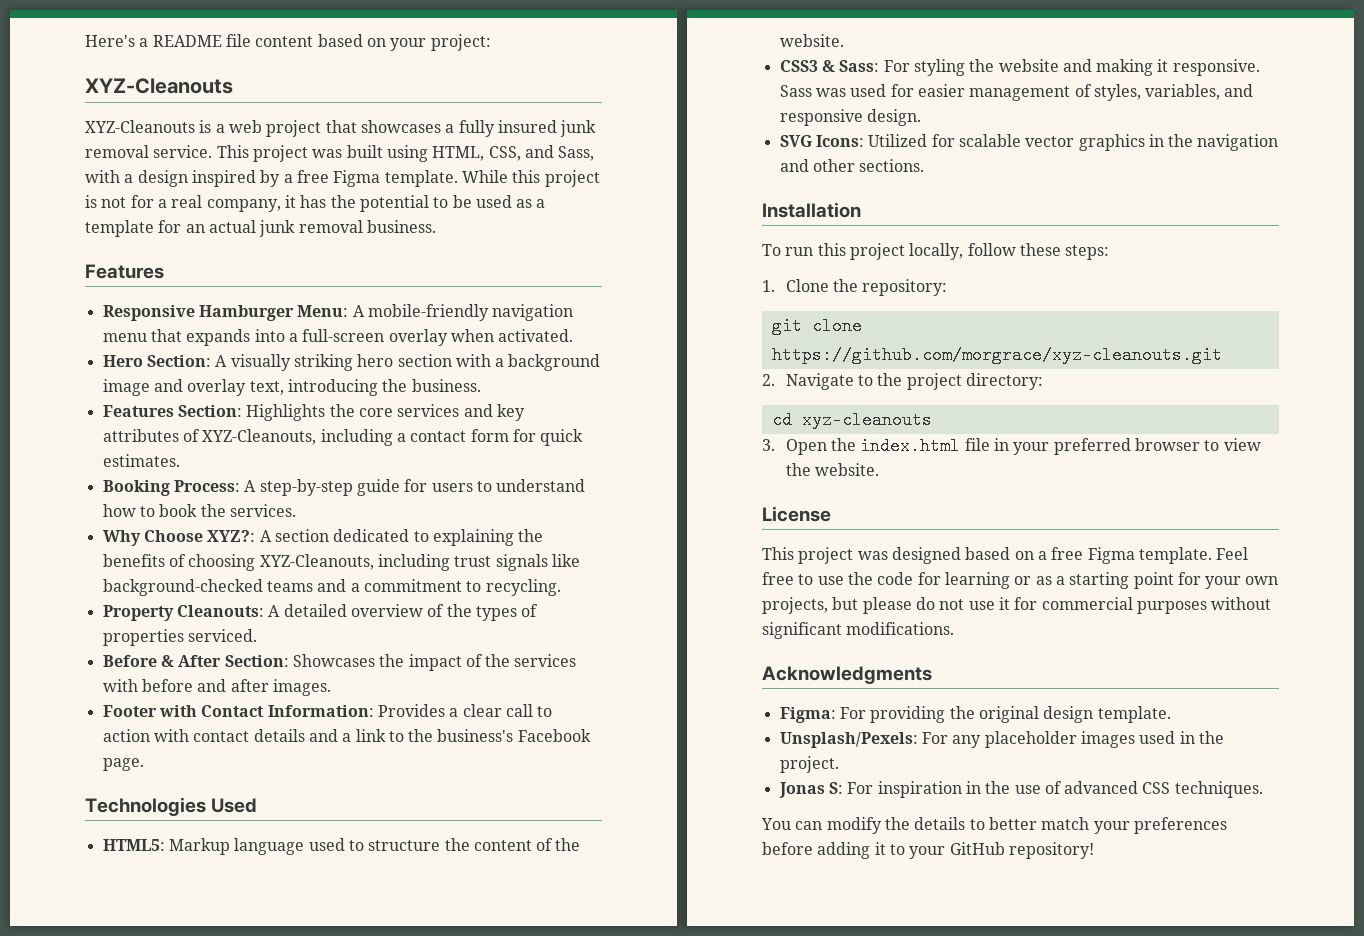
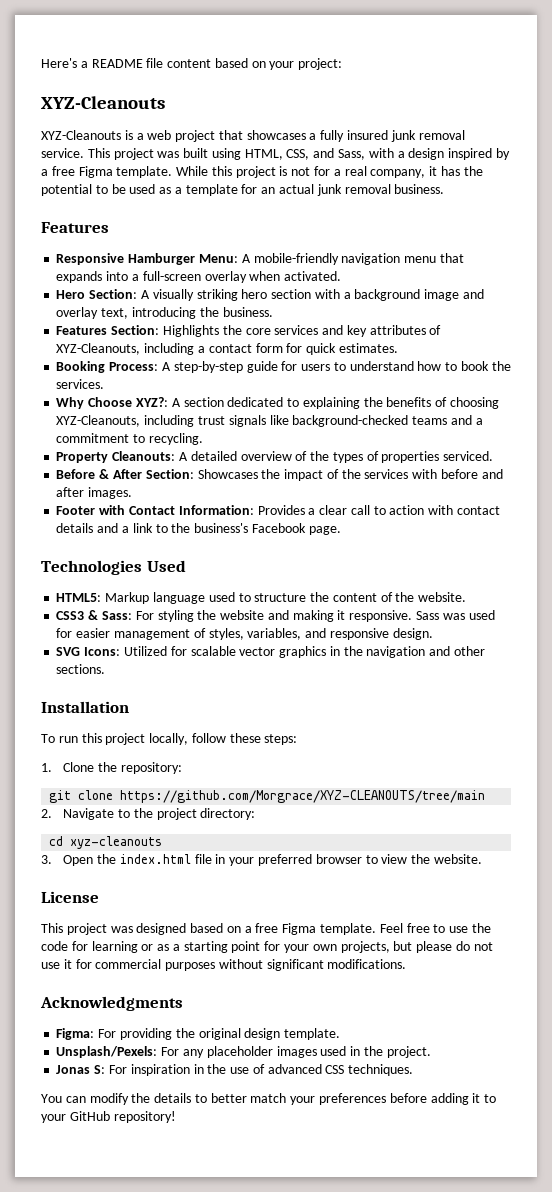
- git clone https://github.com/morgrace/xyz-cleanouts.git
+ git clone https://github.com/Morgrace/XYZ-CLEANOUTS/tree/main

